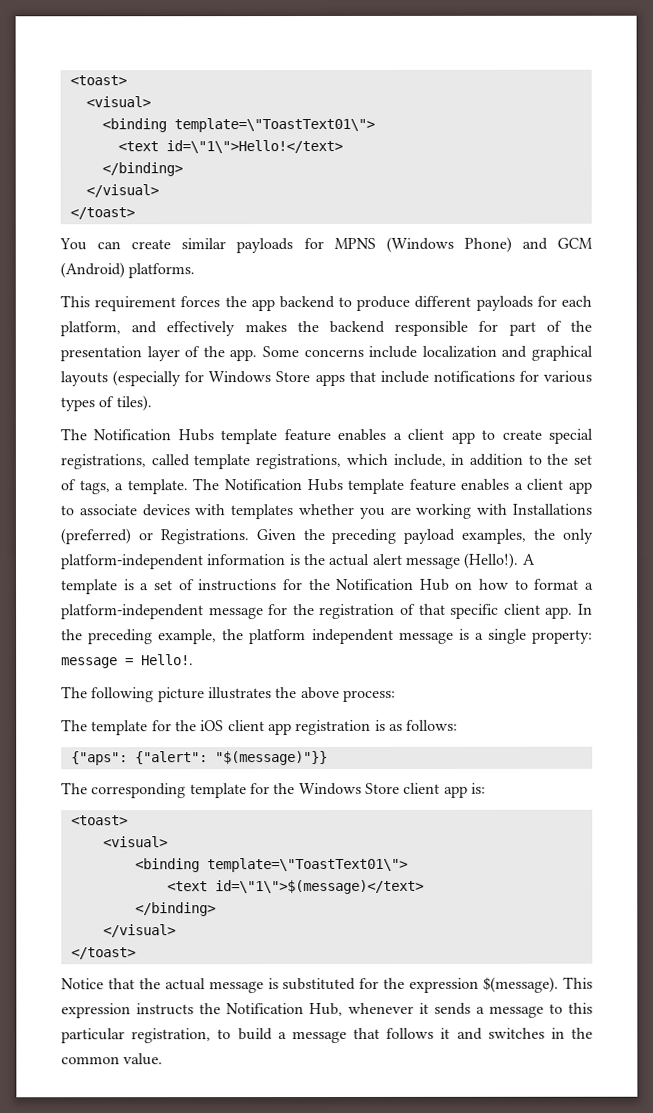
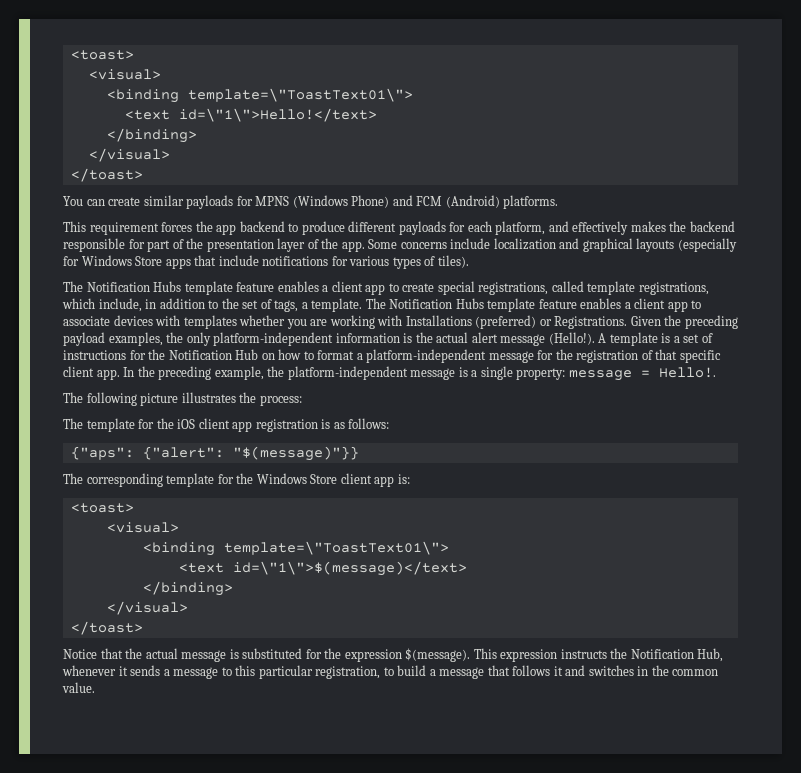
- You can create similar payloads for MPNS (Windows Phone) and GCM (Android) platforms.
+ You can create similar payloads for MPNS (Windows Phone) and FCM (Android) platforms.
- In the preceding example, the platform independent message is a single property: message = Hello!.
+ In the preceding example, the platform-independent message is a single property: message = Hello!.
- The following picture illustrates the above process:
+ The following picture illustrates the process:

